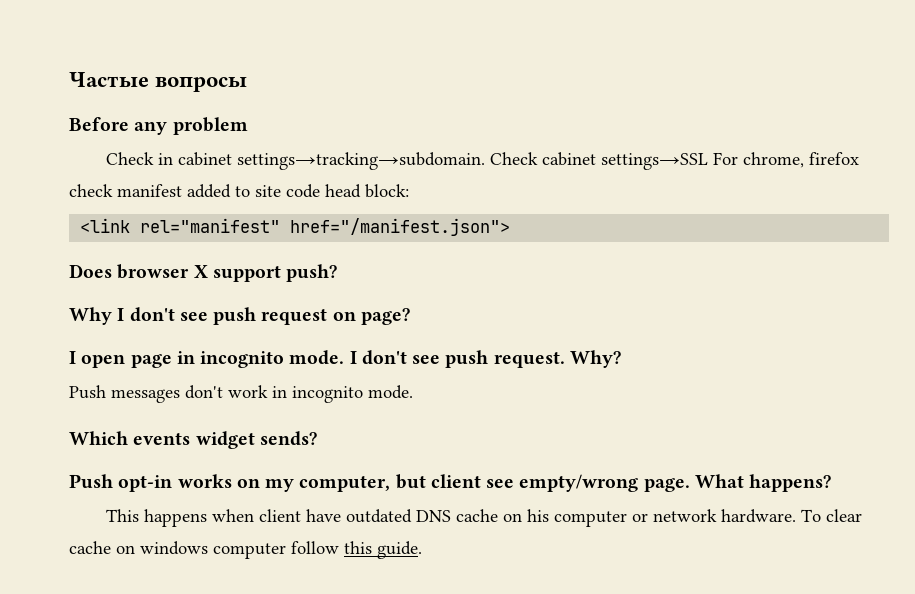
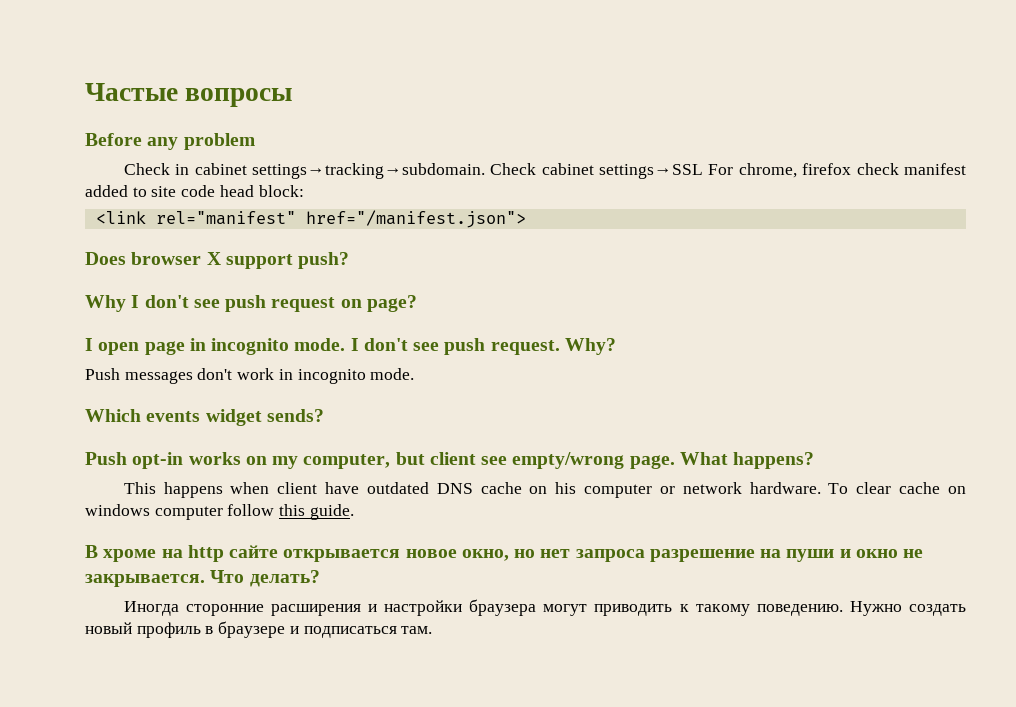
+ В хроме на http сайте открывается новое окно, но нет запроса разрешение на пуши и окно не закрывается. Что делать?
+ Иногда сторонние расширения и настройки браузера могут приводить к такому поведению. Нужно создать новый профиль в браузере и подписаться там.

